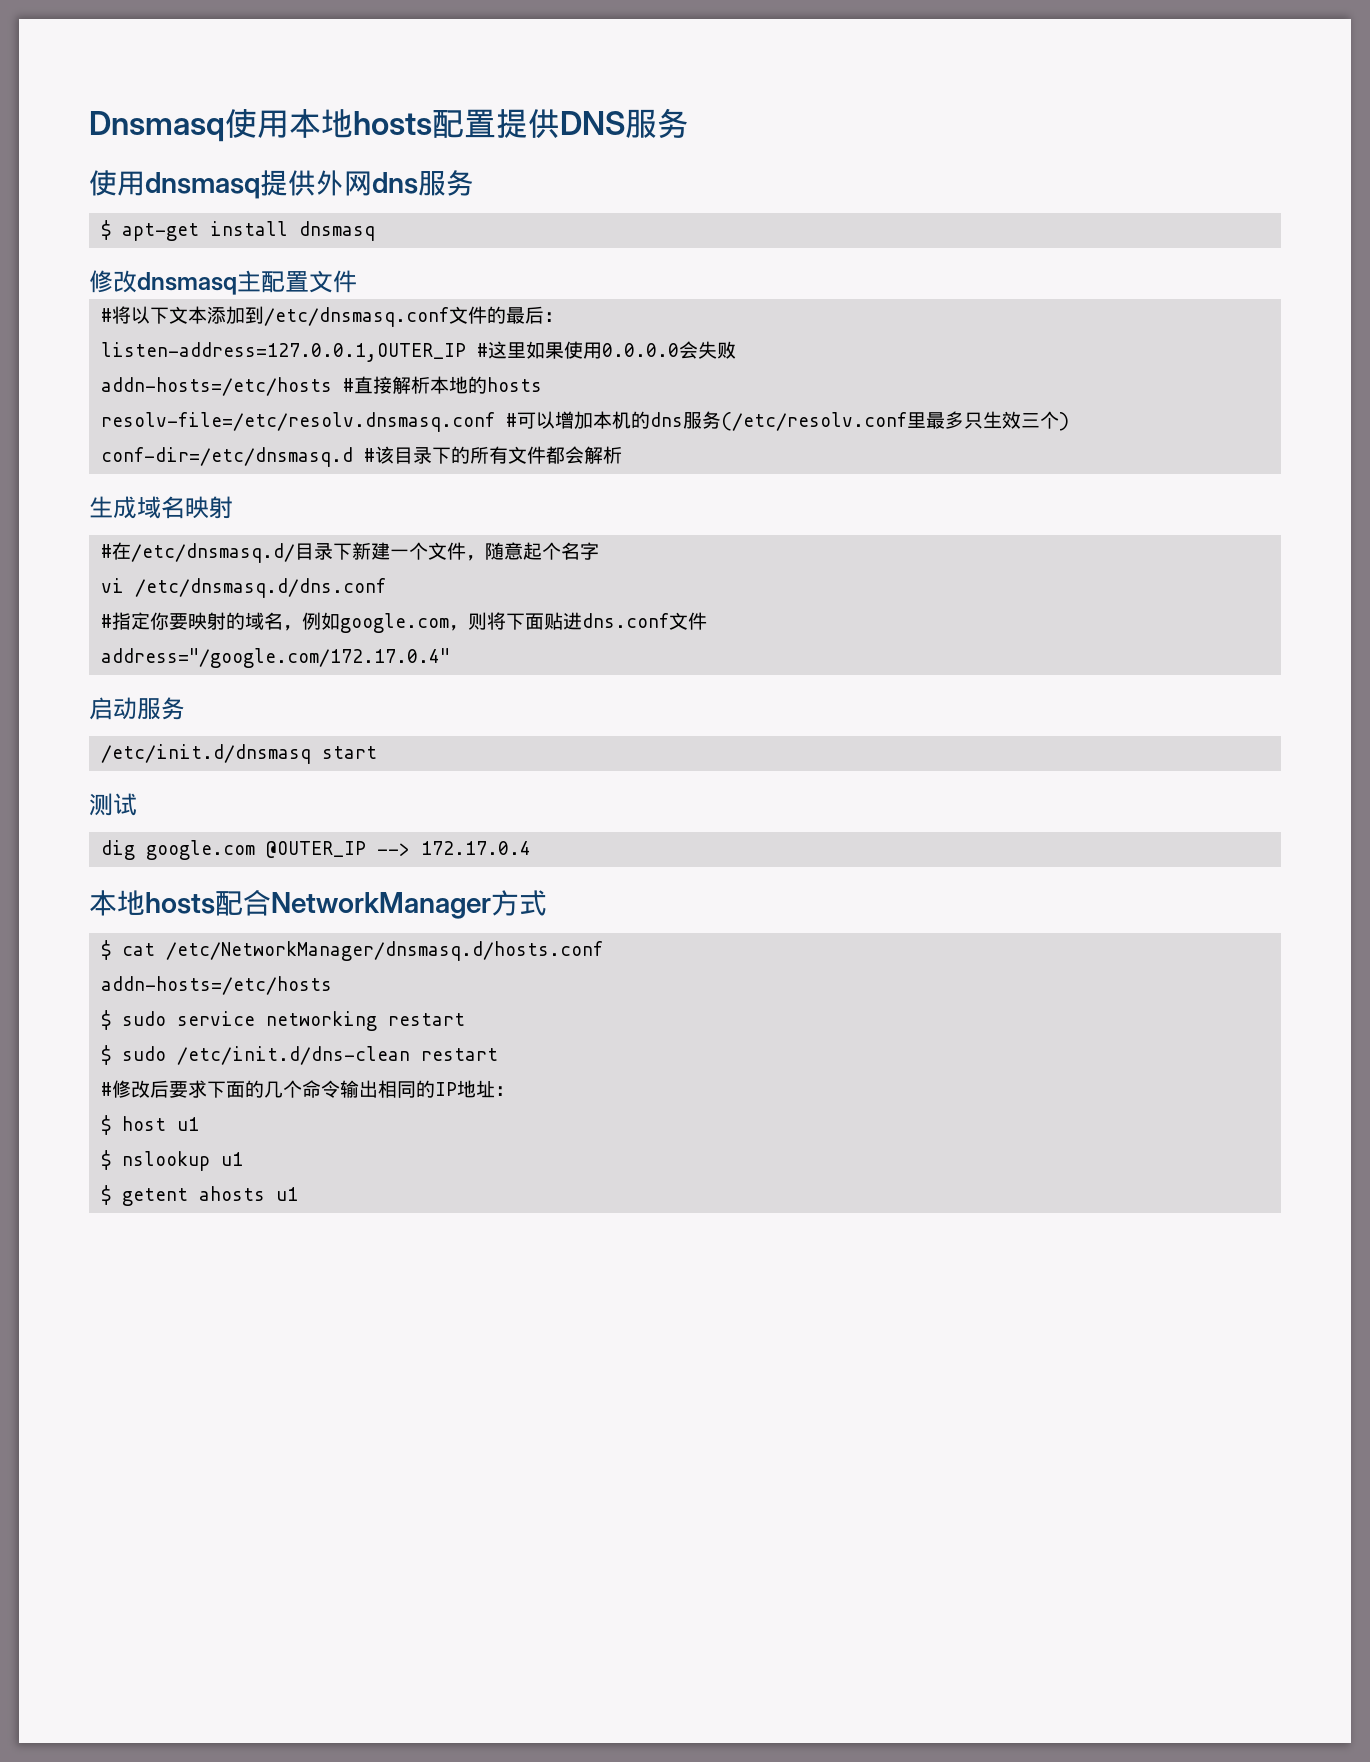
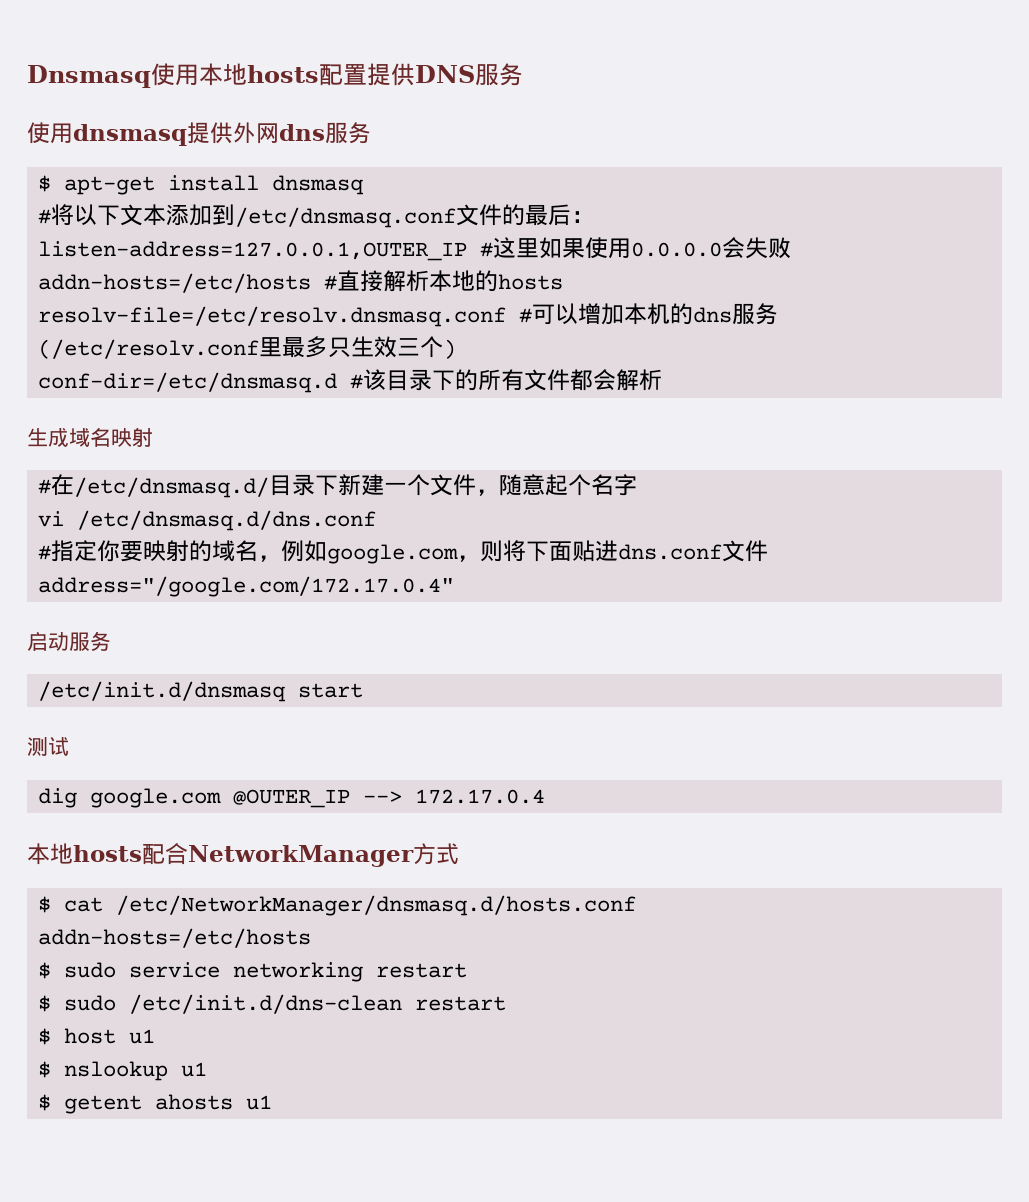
- 修改dnsmasq主配置文件
- #修改后要求下面的几个命令输出相同的IP地址：

